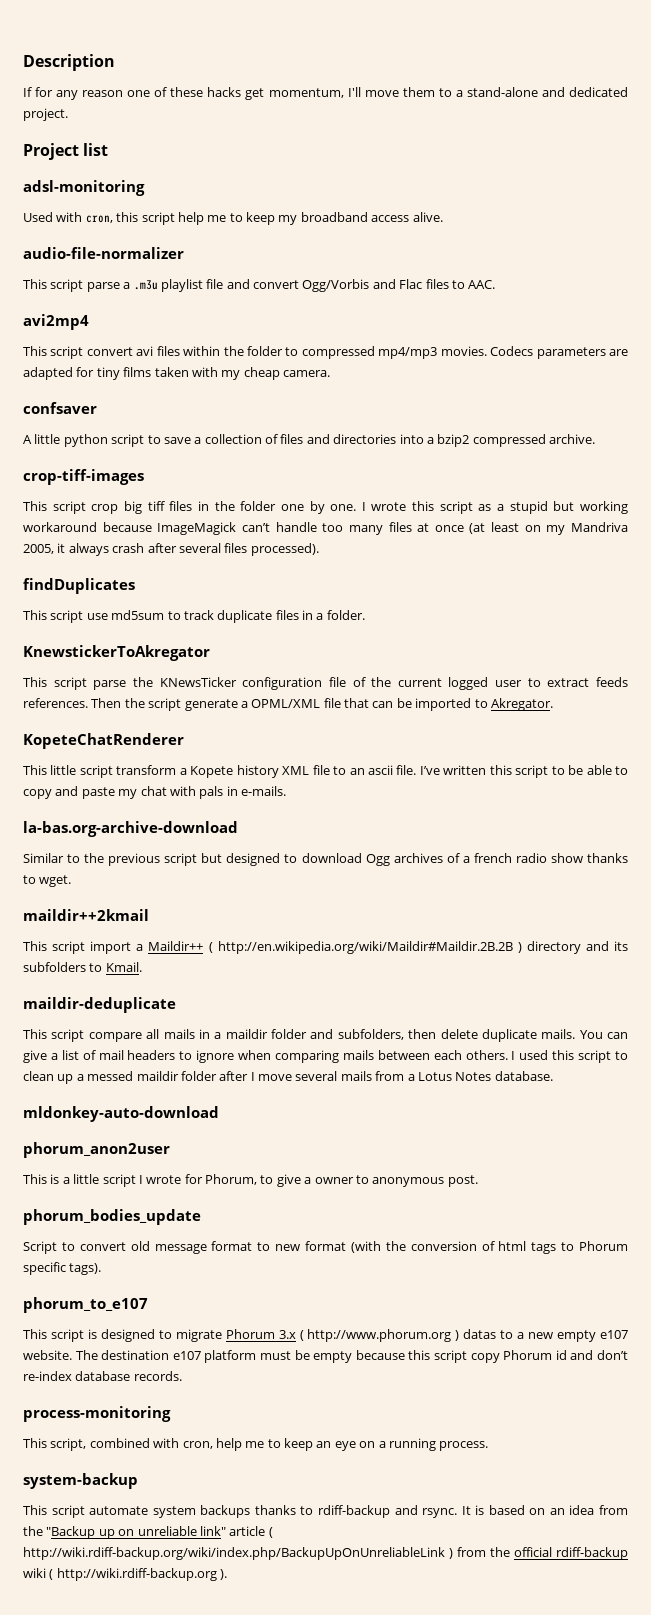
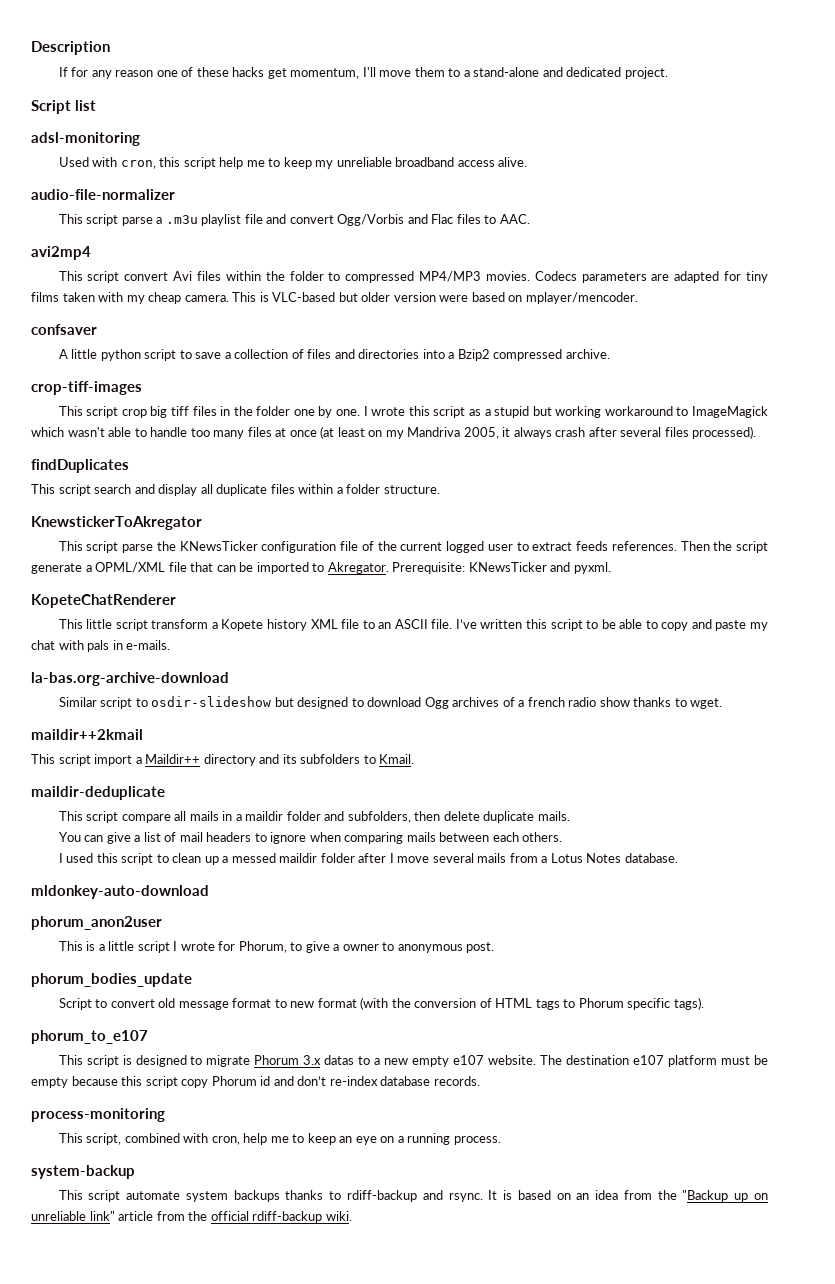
- Project list
+ Script list
- Used with cron, this script help me to keep my broadband access alive.
+ Used with cron, this script help me to keep my unreliable broadband access alive.
- This script convert avi files within the folder to compressed mp4/mp3 movies.
+ This script convert Avi files within the folder to compressed MP4/MP3 movies.
+ This is VLC-based but older version were based on mplayer/mencoder.
- A little python script to save a collection of files and directories into a bzip2 compressed archive.
+ A little python script to save a collection of files and directories into a Bzip2 compressed archive.
- I wrote this script as a stupid but working workaround because ImageMagick can’t handle too many files at once (at least on my Mandriva 2005, it always crash after several files processed).
+ I wrote this script as a stupid but working workaround to ImageMagick which wasn't able to handle too many files at once (at least on my Mandriva 2005, it always crash after several files processed).
- This script use md5sum to track duplicate files in a folder.
+ This script search and display all duplicate files within a folder structure.
+ Prerequisite: KNewsTicker and pyxml.
- This little script transform a Kopete history XML file to an ascii file.
+ This little script transform a Kopete history XML file to an ASCII file.
- Similar to the previous script but designed to download Ogg archives of a french radio show thanks to wget.
+ Similar script to osdir-slideshow but designed to download Ogg archives of a french radio show thanks to wget.
- This script import a Maildir++ ( http://en.wikipedia.org/wiki/Maildir#Maildir.2B.2B ) directory and its subfolders to Kmail.
+ This script import a Maildir++ directory and its subfolders to Kmail.
- This script compare all mails in a maildir folder and subfolders, then delete duplicate mails. You can give a list of mail headers to ignore when comparing mails between each others. I used this script to clean up a messed maildir folder after I move several mails from a Lotus Notes database.
+ This script compare all mails in a maildir folder and subfolders, then delete duplicate mails.
+ You can give a list of mail headers to ignore when comparing mails between each others.
+ I used this script to clean up a messed maildir folder after I move several mails from a Lotus Notes database.
- Script to convert old message format to new format (with the conversion of html tags to Phorum specific tags).
+ Script to convert old message format to new format (with the conversion of HTML tags to Phorum specific tags).
- This script is designed to migrate Phorum 3.x ( http://www.phorum.org ) datas to a new empty e107 website.
+ This script is designed to migrate Phorum 3.x datas to a new empty e107 website.
- It is based on an idea from the "Backup up on unreliable link" article ( http://wiki.rdiff-backup.org/wiki/index.php/BackupUpOnUnreliableLink ) from the official rdiff-backup wiki ( http://wiki.rdiff-backup.org ).
+ It is based on an idea from the "Backup up on unreliable link" article from the official rdiff-backup wiki.

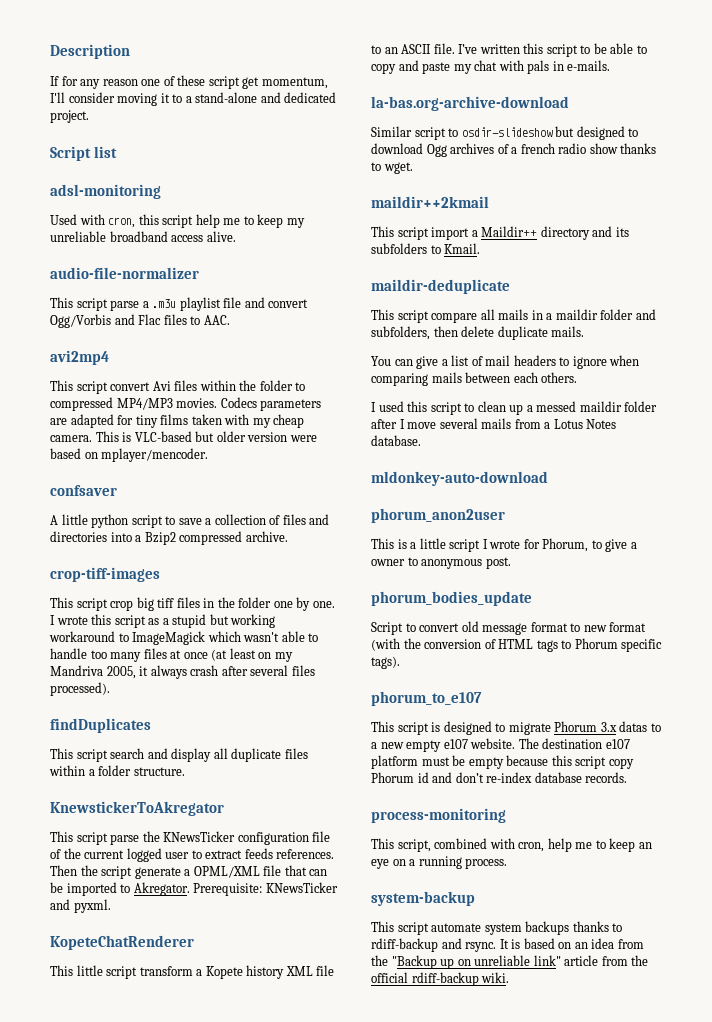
- If for any reason one of these hacks get momentum, I'll move them to a stand-alone and dedicated project.
+ If for any reason one of these script get momentum, I'll consider moving it to a stand-alone and dedicated project.

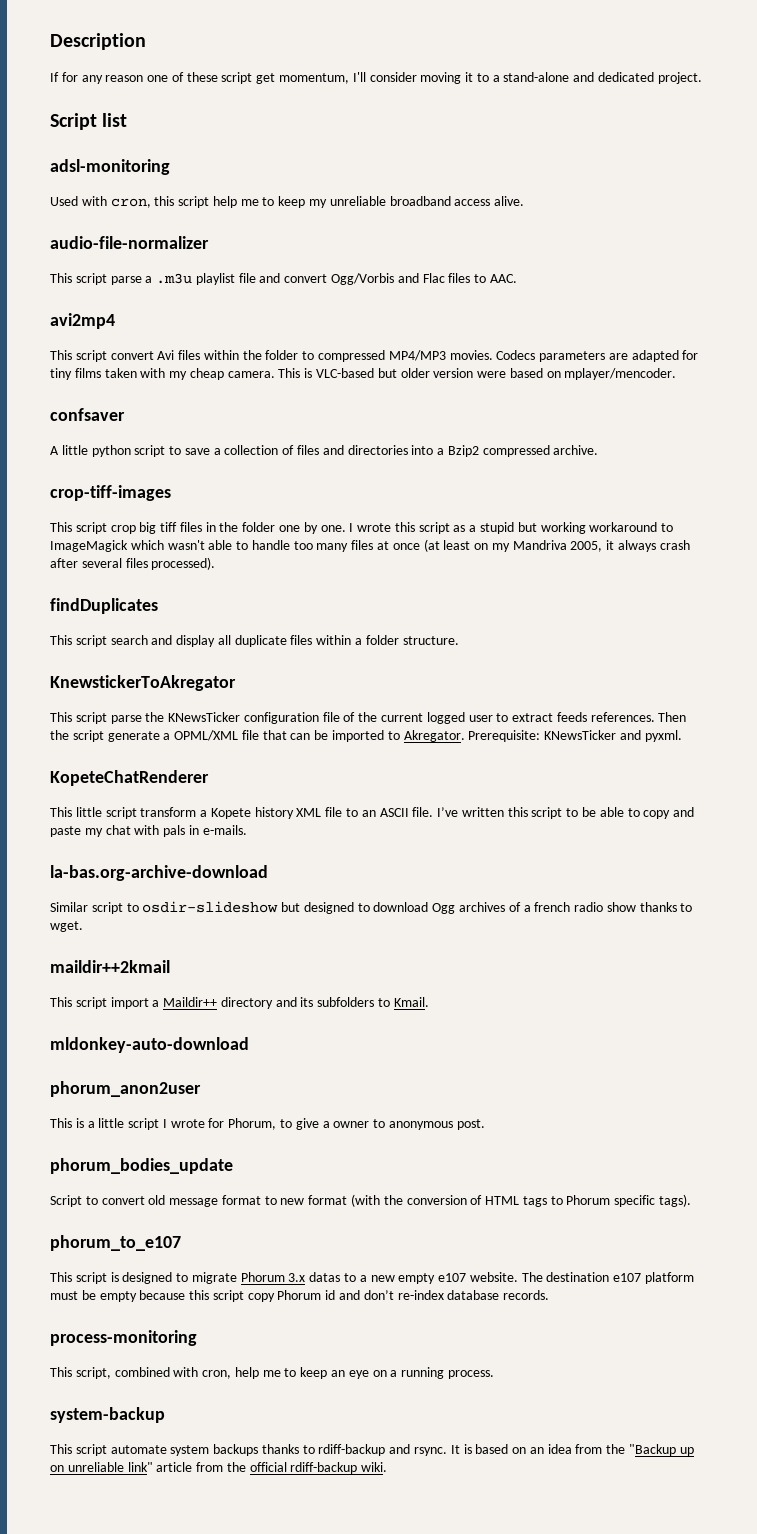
- maildir-deduplicate
- This script compare all mails in a maildir folder and subfolders, then delete duplicate mails.
- You can give a list of mail headers to ignore when comparing mails between each others.
- I used this script to clean up a messed maildir folder after I move several mails from a Lotus Notes database.

